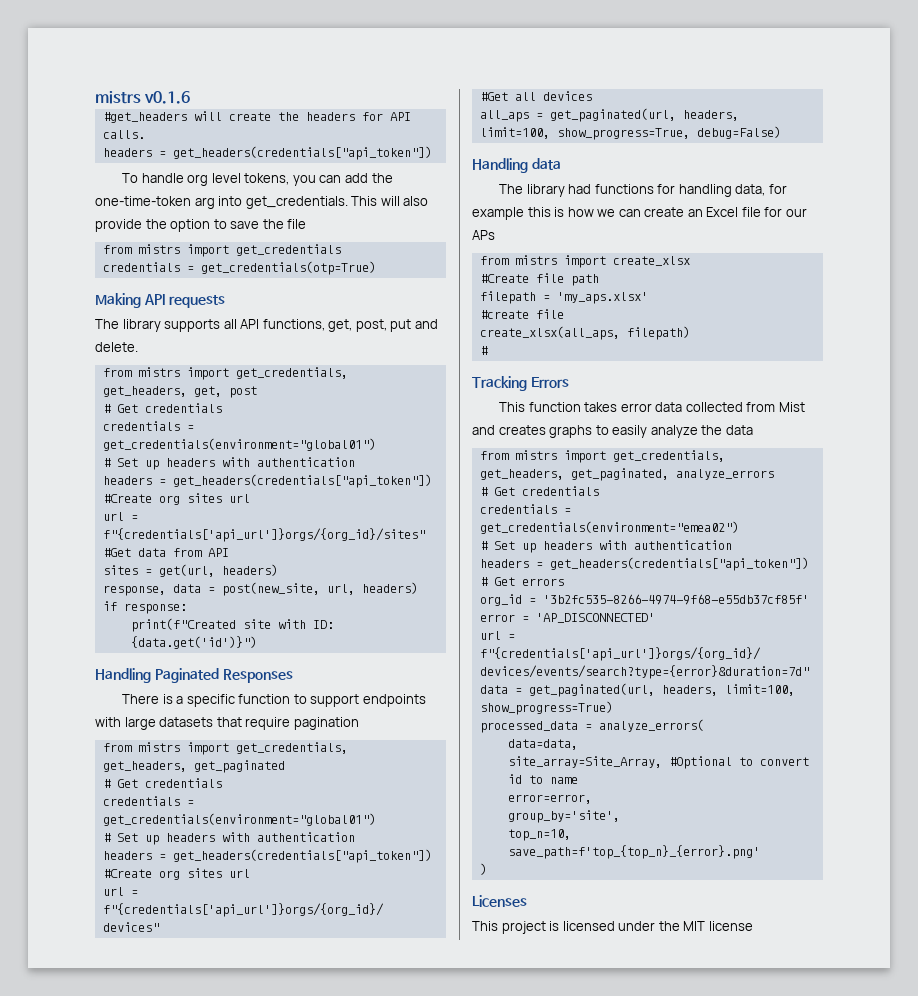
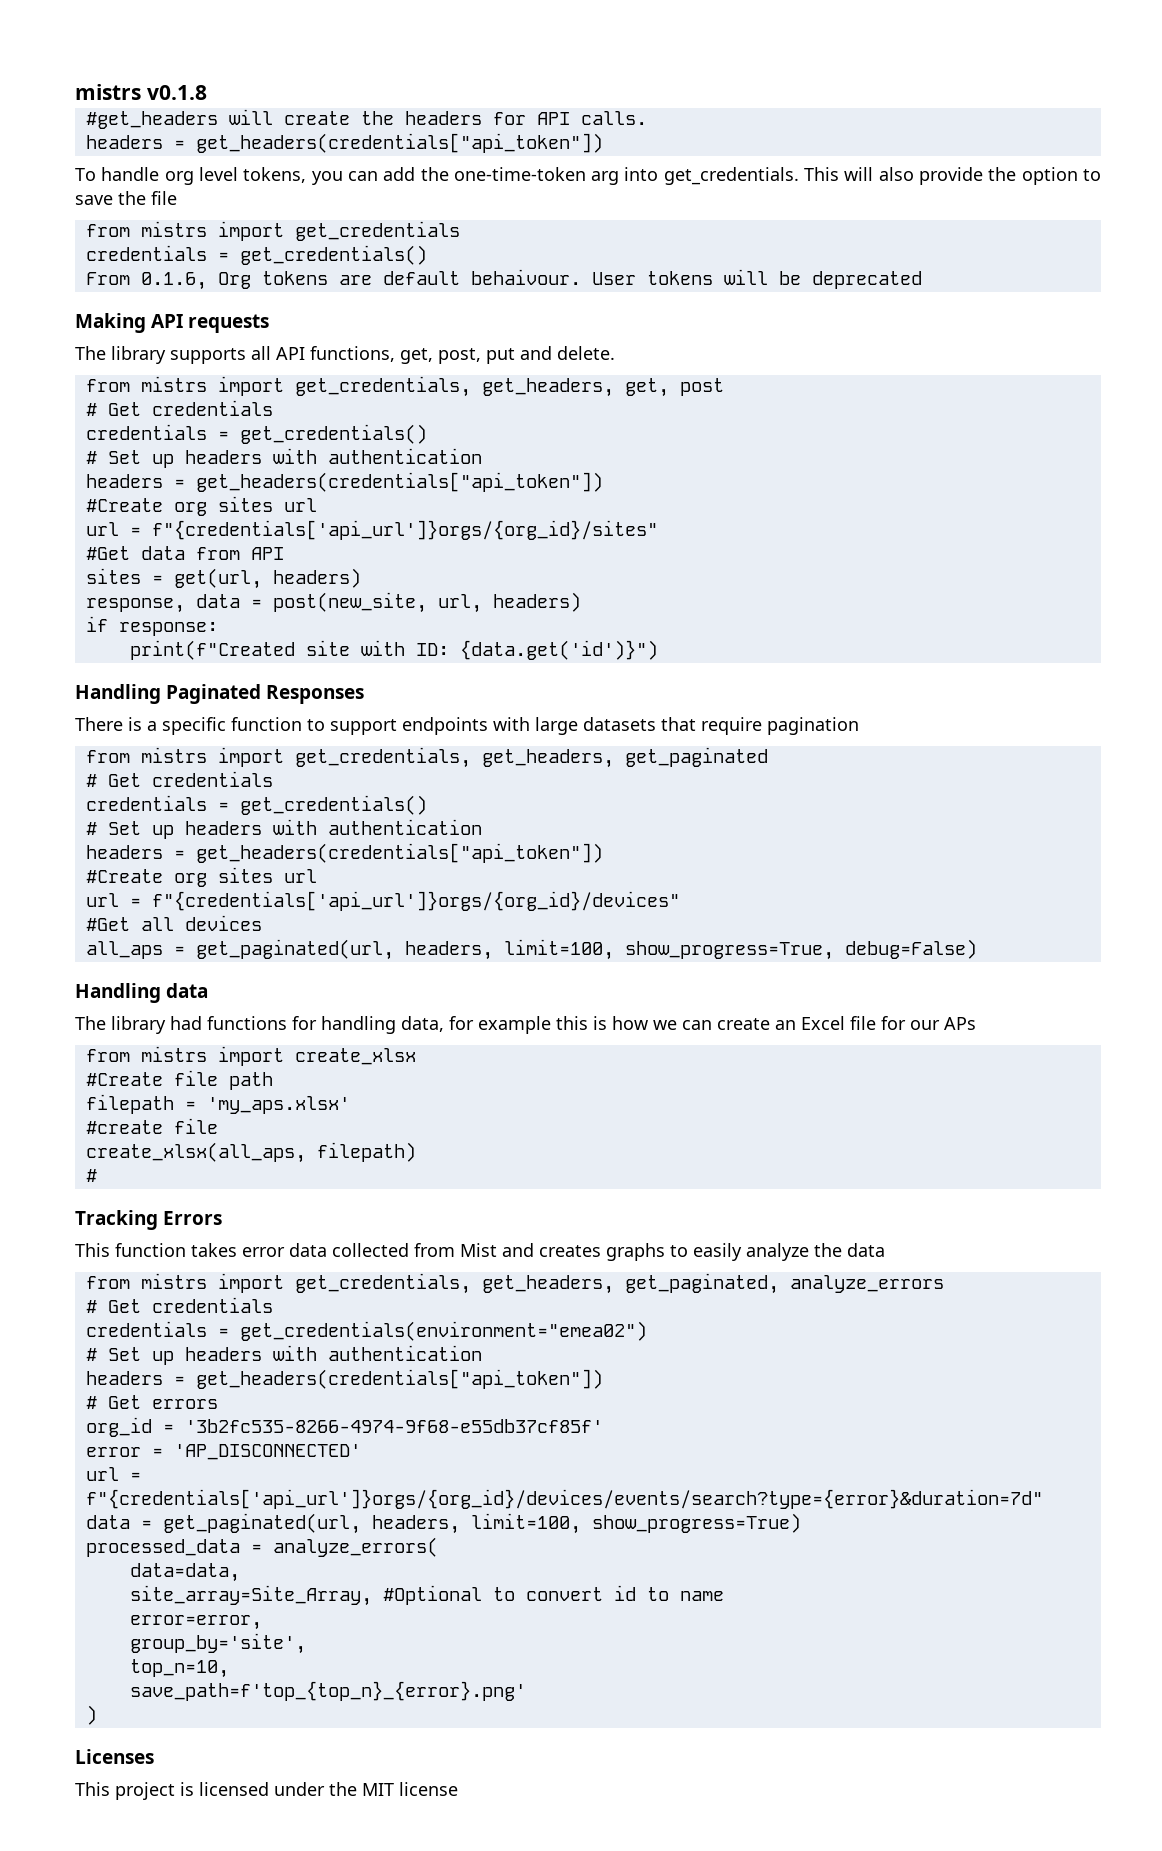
- mistrs v0.1.6
+ mistrs v0.1.8
  from mistrs import get_credentials
- credentials = get_credentials(otp=True)
+ credentials = get_credentials()
+ From 0.1.6, Org tokens are default behaivour. User tokens will be deprecated
  from mistrs import get_credentials, get_headers, get, post
  # Get credentials
- credentials = get_credentials(environment="global01")
+ credentials = get_credentials()
  from mistrs import get_credentials, get_headers, get_paginated
  # Get credentials
- credentials = get_credentials(environment="global01")
+ credentials = get_credentials()

